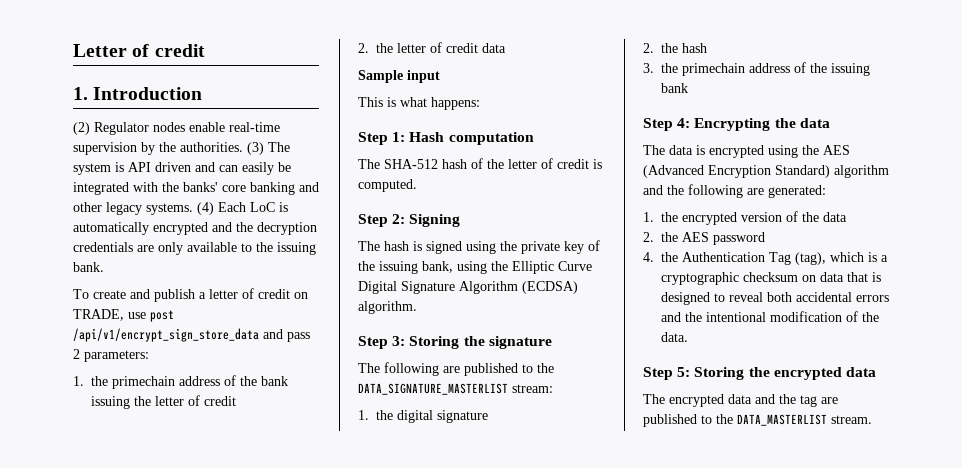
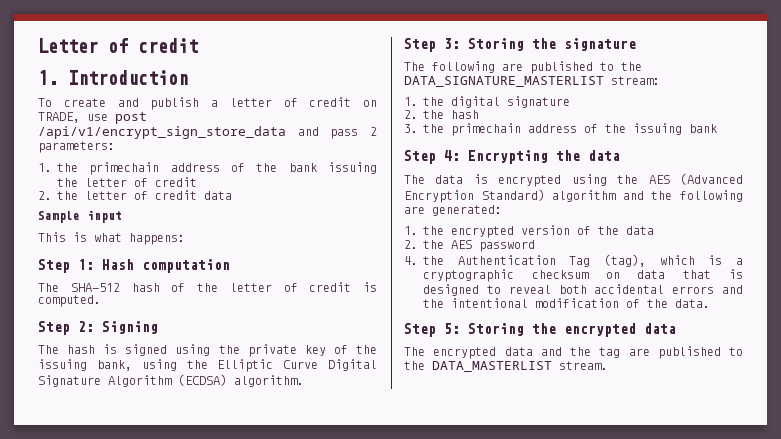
- (2) Regulator nodes enable real-time supervision by the authorities. (3) The system is API driven and can easily be integrated with the banks' core banking and other legacy systems. (4) Each LoC is automatically encrypted and the decryption credentials are only available to the issuing bank.

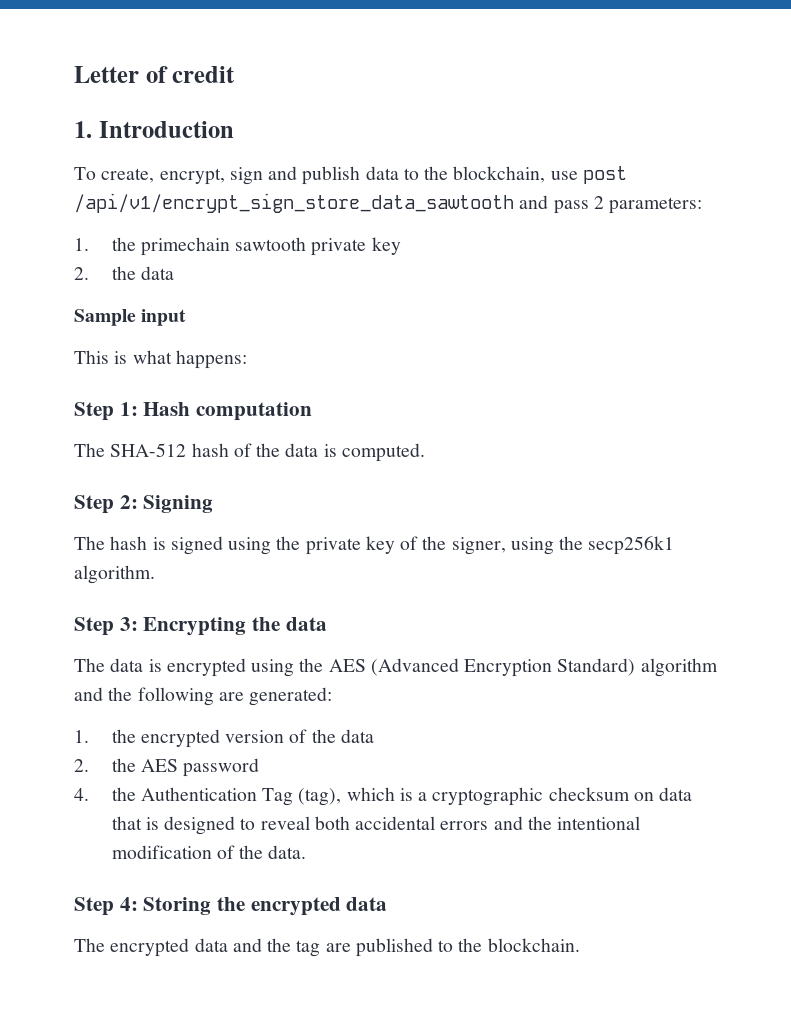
- To create and publish a letter of credit on TRADE, use post /api/v1/encrypt_sign_store_data and pass 2 parameters:
+ To create, encrypt, sign and publish data to the blockchain, use post /api/v1/encrypt_sign_store_data_sawtooth and pass 2 parameters:
- 1. the primechain address of the bank issuing the letter of credit
- 2. the letter of credit data
+ 1. the primechain sawtooth private key
+ 2. the data
- The SHA-512 hash of the letter of credit is computed.
+ The SHA-512 hash of the data is computed.
- The hash is signed using the private key of the issuing bank, using the Elliptic Curve Digital Signature Algorithm (ECDSA) algorithm.
- Step 3: Storing the signature
- The following are published to the DATA_SIGNATURE_MASTERLIST stream:
- 1. the digital signature
- 2. the hash
- 3. the primechain address of the issuing bank
- Step 4: Encrypting the data
+ The hash is signed using the private key of the signer, using the secp256k1 algorithm.
+ Step 3: Encrypting the data
- Step 5: Storing the encrypted data
+ Step 4: Storing the encrypted data
- The encrypted data and the tag are published to the DATA_MASTERLIST stream.
+ The encrypted data and the tag are published to the blockchain.

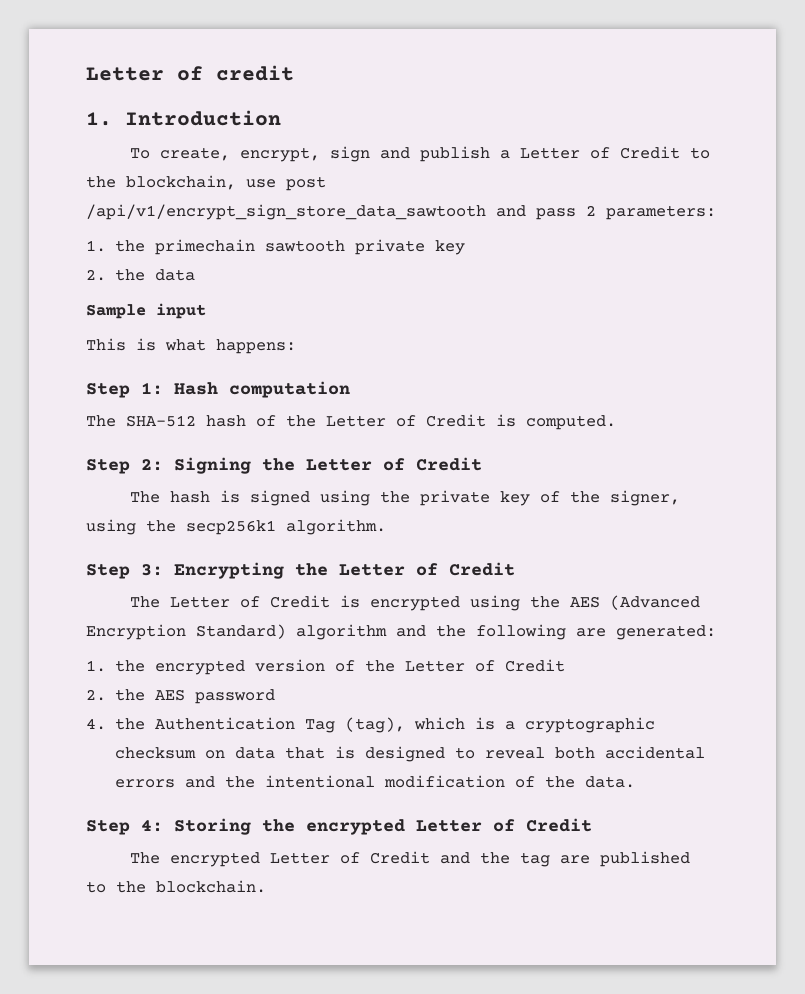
- To create, encrypt, sign and publish data to the blockchain, use post /api/v1/encrypt_sign_store_data_sawtooth and pass 2 parameters:
+ To create, encrypt, sign and publish a Letter of Credit to the blockchain, use post /api/v1/encrypt_sign_store_data_sawtooth and pass 2 parameters:
- The SHA-512 hash of the data is computed.
+ The SHA-512 hash of the Letter of Credit is computed.
- Step 2: Signing
+ Step 2: Signing the Letter of Credit
- Step 3: Encrypting the data
- The data is encrypted using the AES (Advanced Encryption Standard) algorithm and the following are generated:
+ Step 3: Encrypting the Letter of Credit
+ The Letter of Credit is encrypted using the AES (Advanced Encryption Standard) algorithm and the following are generated:
- 1. the encrypted version of the data
+ 1. the encrypted version of the Letter of Credit
- Step 4: Storing the encrypted data
+ Step 4: Storing the encrypted Letter of Credit
- The encrypted data and the tag are published to the blockchain.
+ The encrypted Letter of Credit and the tag are published to the blockchain.

